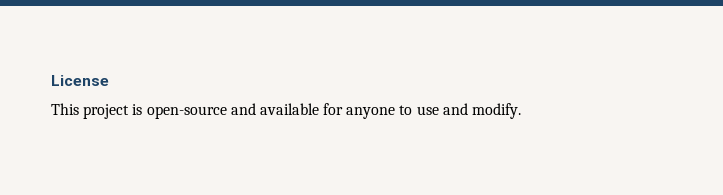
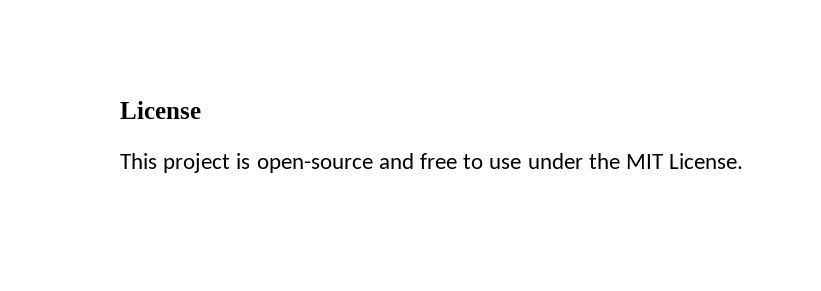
- This project is open-source and available for anyone to use and modify.
+ This project is open-source and free to use under the MIT License.

